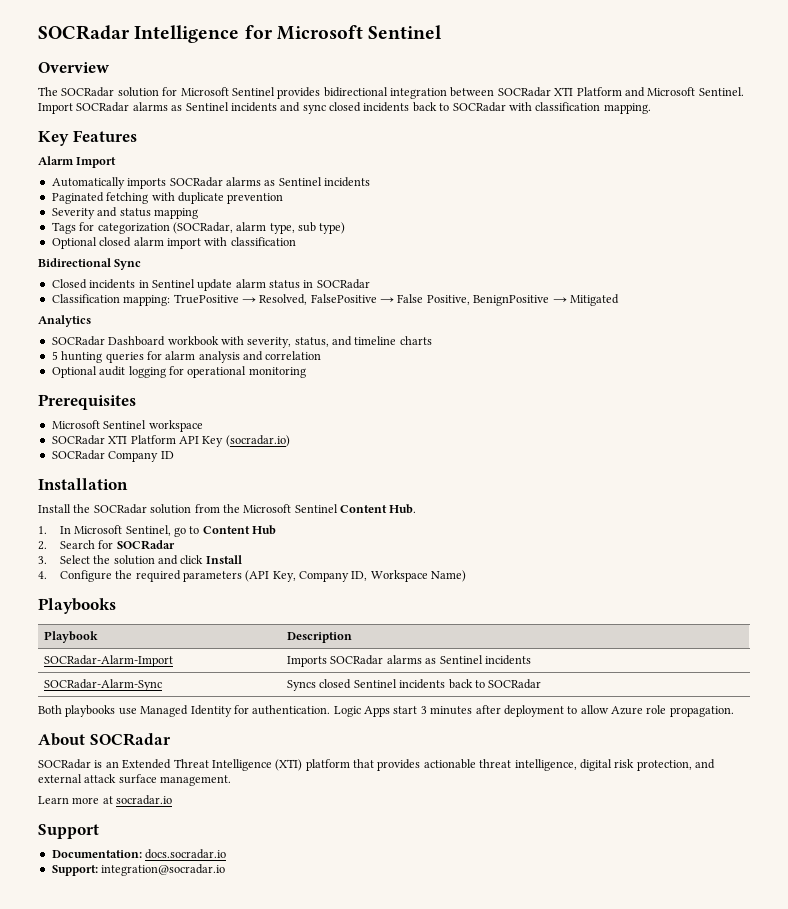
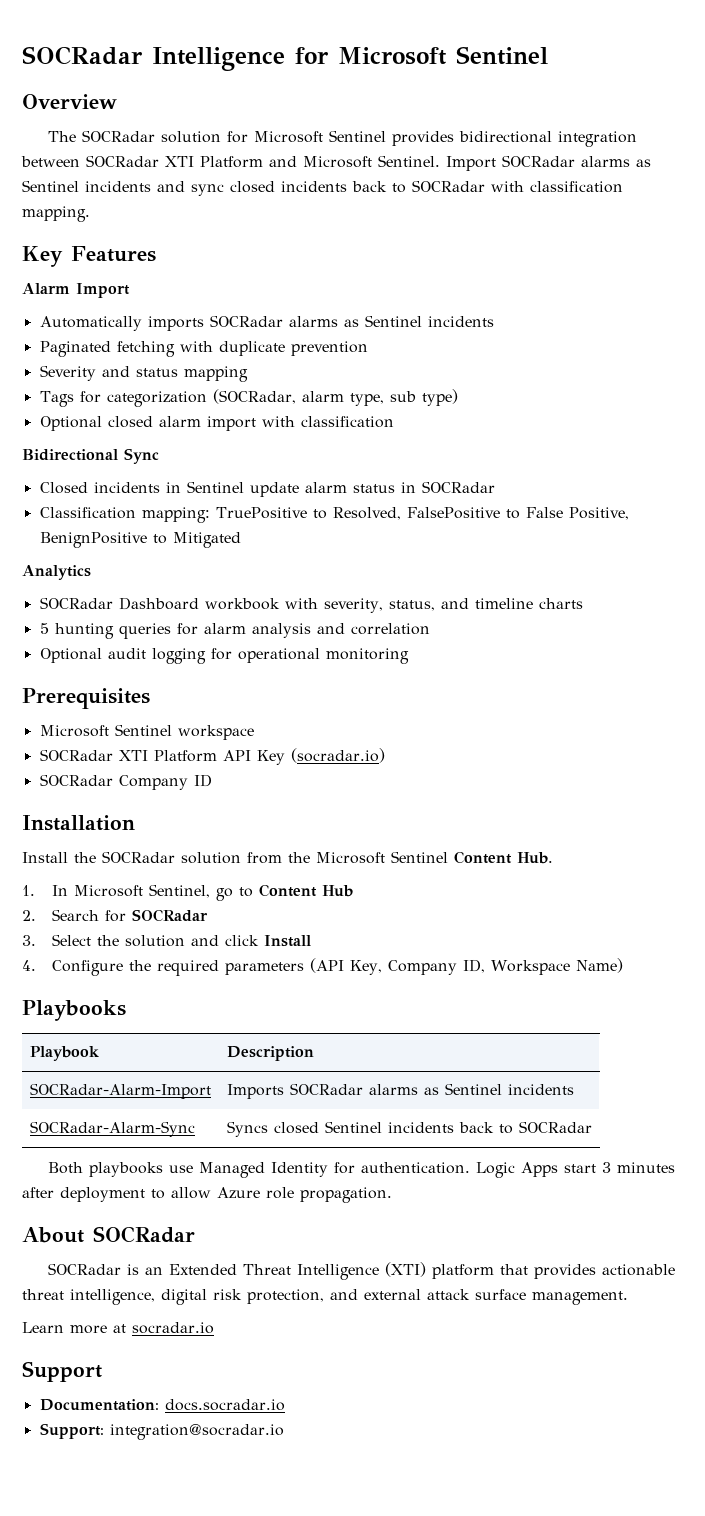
- Classification mapping: TruePositive → Resolved, FalsePositive → False Positive, BenignPositive → Mitigated
+ Classification mapping: TruePositive to Resolved, FalsePositive to False Positive, BenignPositive to Mitigated

